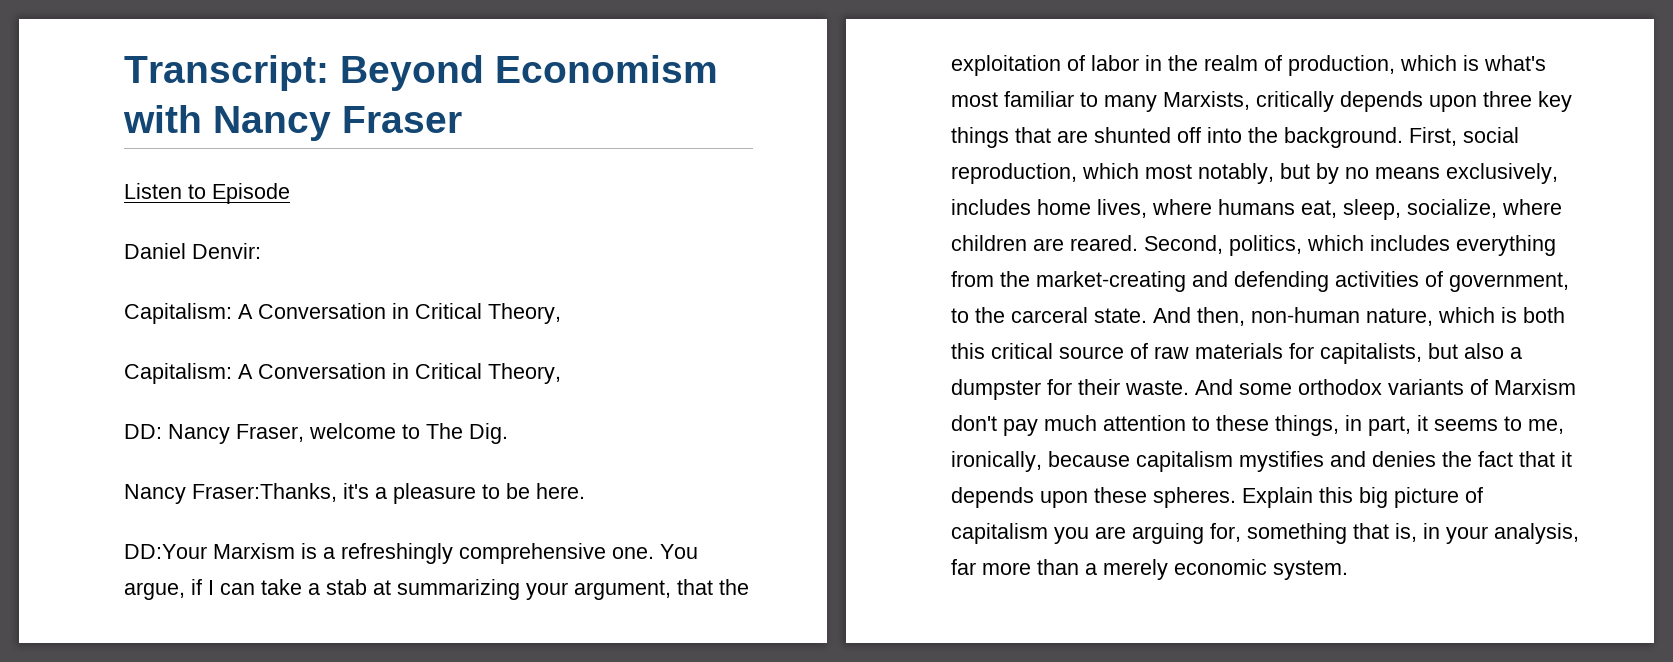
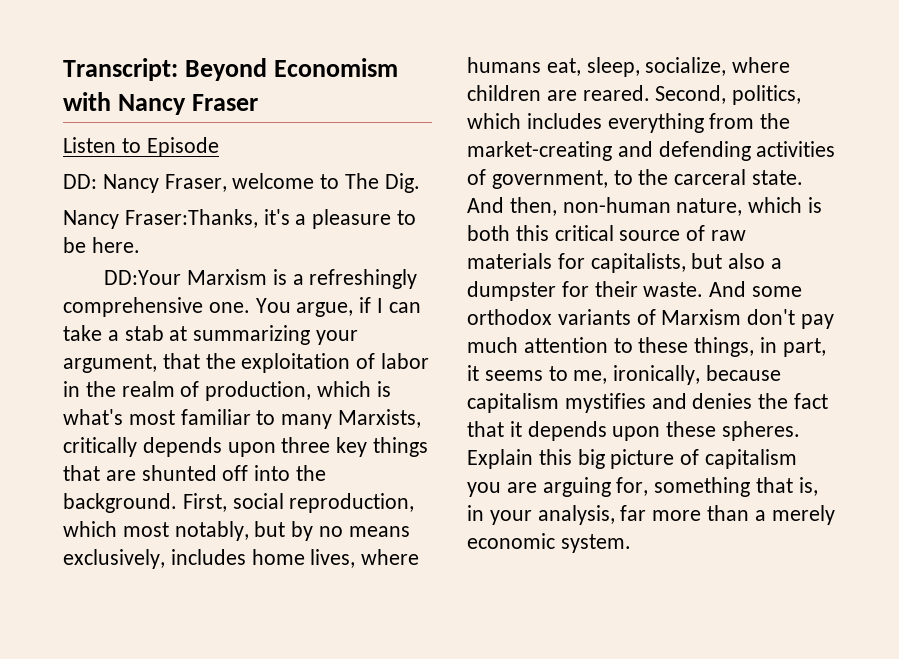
- Daniel Denvir:
- Capitalism: A Conversation in Critical Theory,
- Capitalism: A Conversation in Critical Theory,

